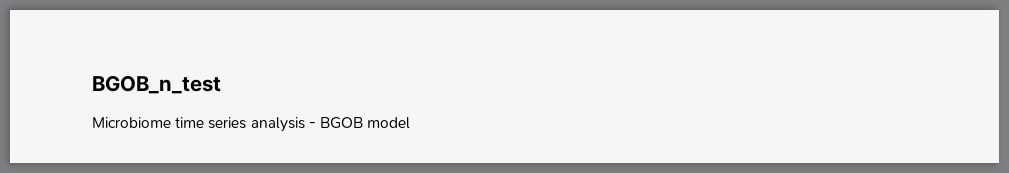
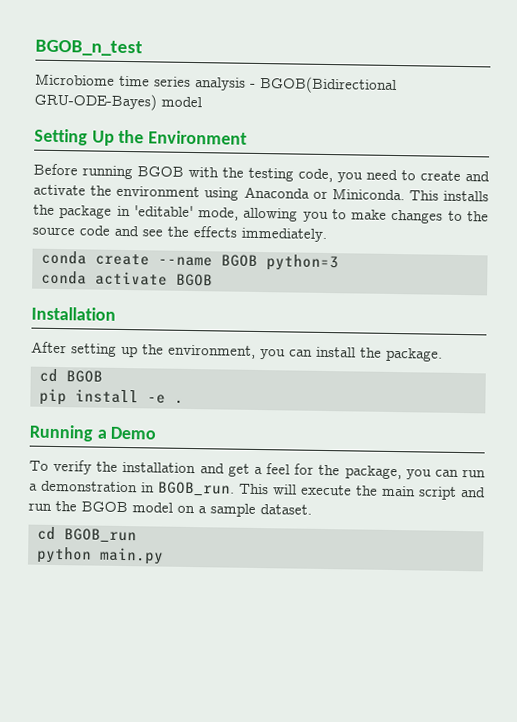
- Microbiome time series analysis - BGOB model
+ Microbiome time series analysis - BGOB(Bidirectional GRU-ODE-Bayes) model
+ Setting Up the Environment
+ Before running BGOB with the testing code, you need to create and activate the environment using Anaconda or Miniconda. This installs the package in 'editable' mode, allowing you to make changes to the source code and see the effects immediately.
+ conda create --name BGOB python=3
+ conda activate BGOB
+ Installation
+ After setting up the environment, you can install the package.
+ cd BGOB
+ pip install -e .
+ Running a Demo
+ To verify the installation and get a feel for the package, you can run a demonstration in BGOB_run. This will execute the main script and run the BGOB model on a sample dataset.
+ cd BGOB_run
+ python main.py

